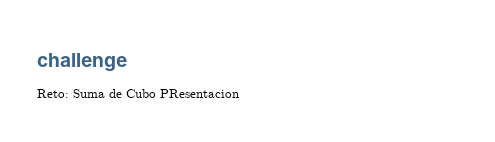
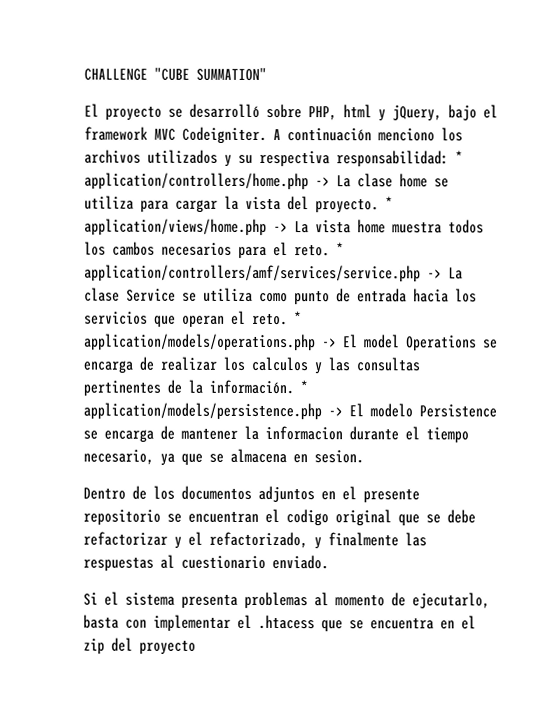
- challenge
- Reto: Suma de Cubo PResentacion
+ CHALLENGE "CUBE SUMMATION"
+ El proyecto se desarrolló sobre PHP, html y jQuery, bajo el framework MVC Codeigniter. A continuación menciono los archivos utilizados y su respectiva responsabilidad: * application/controllers/home.php -> La clase home se utiliza para cargar la vista del proyecto. * application/views/home.php -> La vista home muestra todos los cambos necesarios para el reto. * application/controllers/amf/services/service.php -> La clase Service se utiliza como punto de entrada hacia los servicios que operan el reto. * application/models/operations.php -> El model Operations se encarga de realizar los calculos y las consultas pertinentes de la información. * application/models/persistence.php -> El modelo Persistence se encarga de mantener la informacion durante el tiempo necesario, ya que se almacena en sesion.
+ Dentro de los documentos adjuntos en el presente repositorio se encuentran el codigo original que se debe refactorizar y el refactorizado, y finalmente las respuestas al cuestionario enviado.
+ Si el sistema presenta problemas al momento de ejecutarlo, basta con implementar el .htacess que se encuentra en el zip del proyecto

